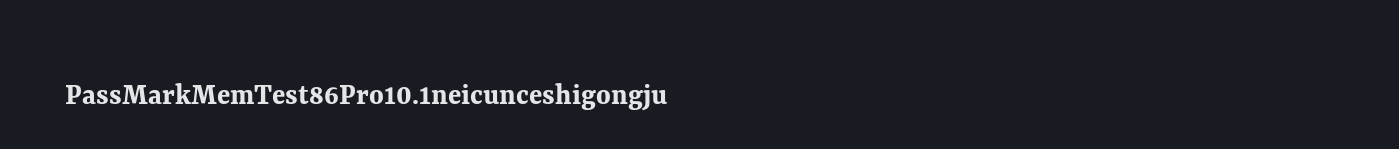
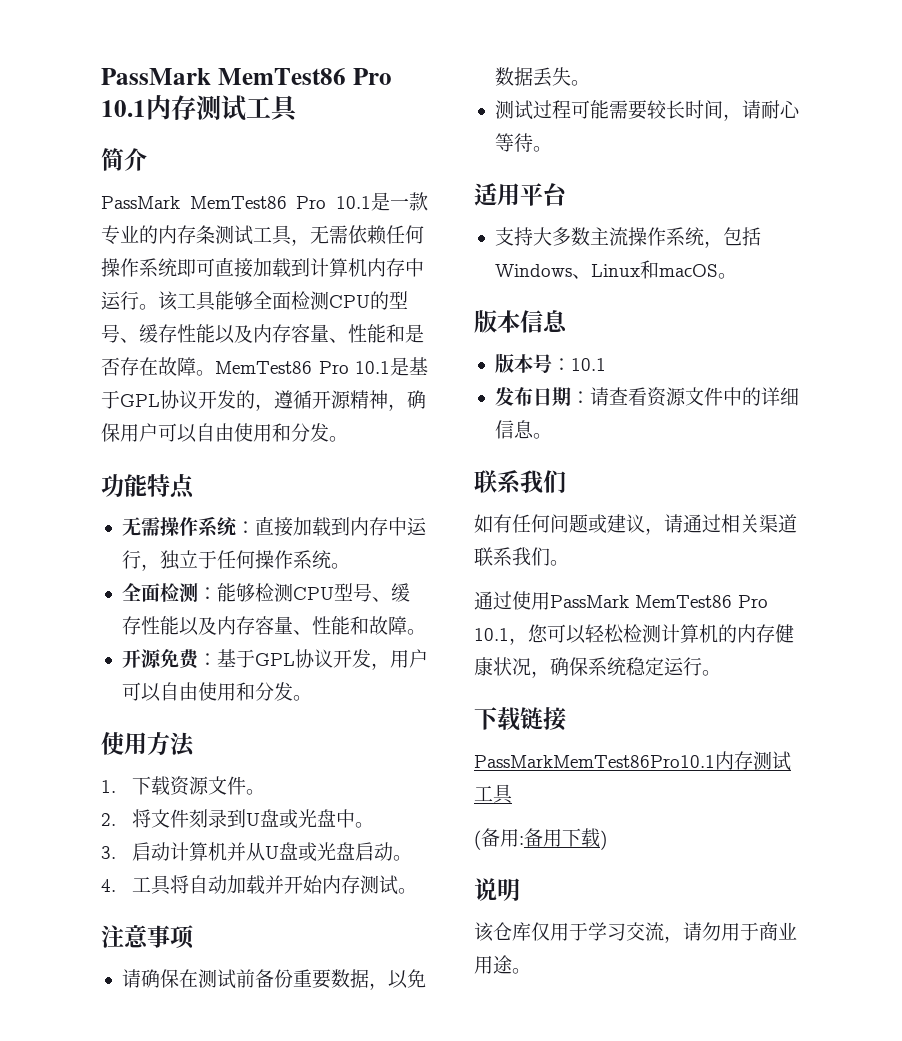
- PassMarkMemTest86Pro10.1neicunceshigongju
+ PassMark MemTest86 Pro 10.1内存测试工具
+ 简介
+ PassMark MemTest86 Pro 10.1是一款专业的内存条测试工具，无需依赖任何操作系统即可直接加载到计算机内存中运行。该工具能够全面检测CPU的型号、缓存性能以及内存容量、性能和是否存在故障。MemTest86 Pro 10.1是基于GPL协议开发的，遵循开源精神，确保用户可以自由使用和分发。
+ 功能特点
+ 无需操作系统：直接加载到内存中运行，独立于任何操作系统。
+ 全面检测：能够检测CPU型号、缓存性能以及内存容量、性能和故障。
+ 开源免费：基于GPL协议开发，用户可以自由使用和分发。
+ 使用方法
+ 1.下载资源文件。
+ 2.将文件刻录到U盘或光盘中。
+ 3.启动计算机并从U盘或光盘启动。
+ 4.工具将自动加载并开始内存测试。
+ 注意事项
+ 请确保在测试前备份重要数据，以免数据丢失。
+ 测试过程可能需要较长时间，请耐心等待。
+ 适用平台
+ 支持大多数主流操作系统，包括Windows、Linux和macOS。
+ 版本信息
+ 版本号：10.1
+ 发布日期：请查看资源文件中的详细信息。
+ 联系我们
+ 如有任何问题或建议，请通过相关渠道联系我们。
+ 通过使用PassMark MemTest86 Pro 10.1，您可以轻松检测计算机的内存健康状况，确保系统稳定运行。
+ 下载链接
+ PassMarkMemTest86Pro10.1内存测试工具
+ (备用:备用下载)
+ 说明
+ 该仓库仅用于学习交流，请勿用于商业用途。

